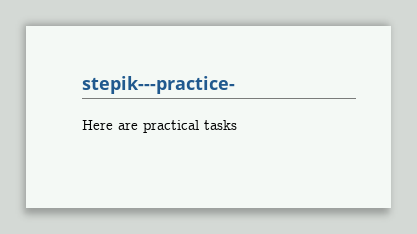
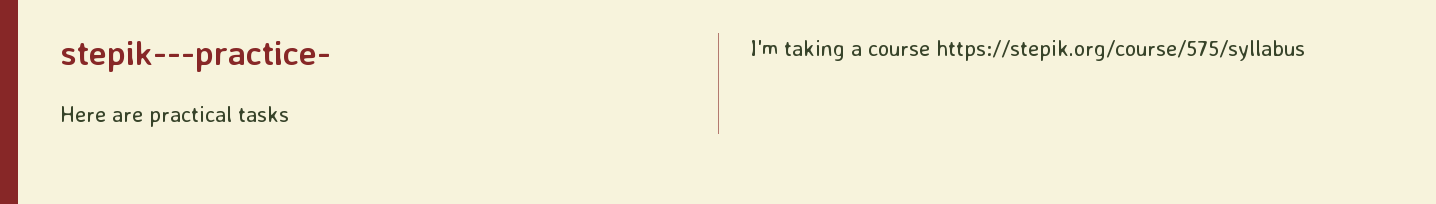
+ I'm taking a course https://stepik.org/course/575/syllabus

